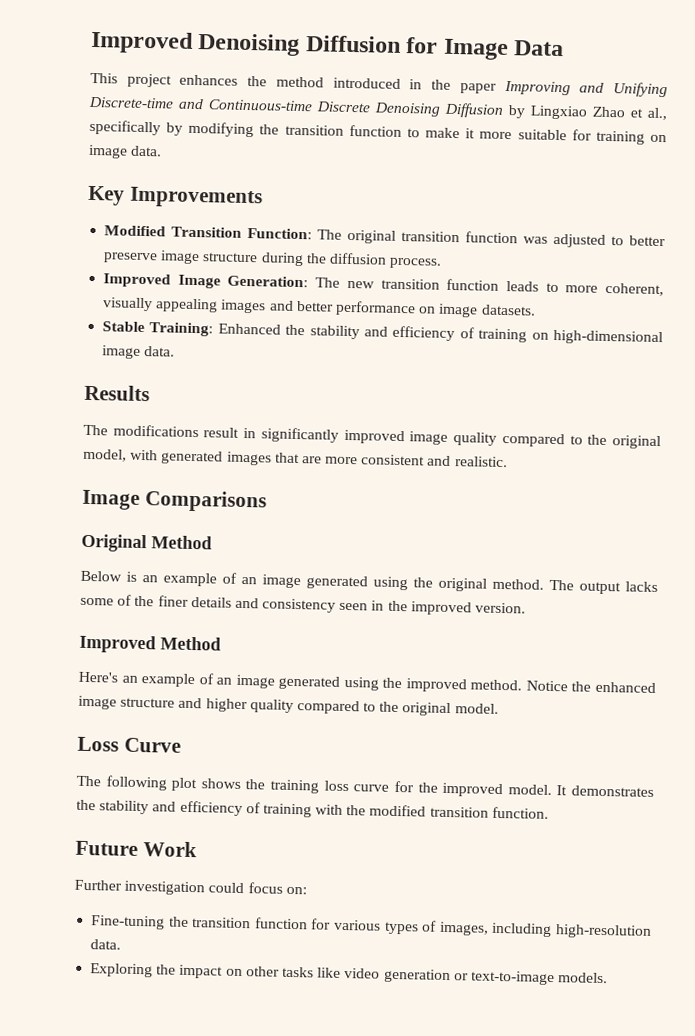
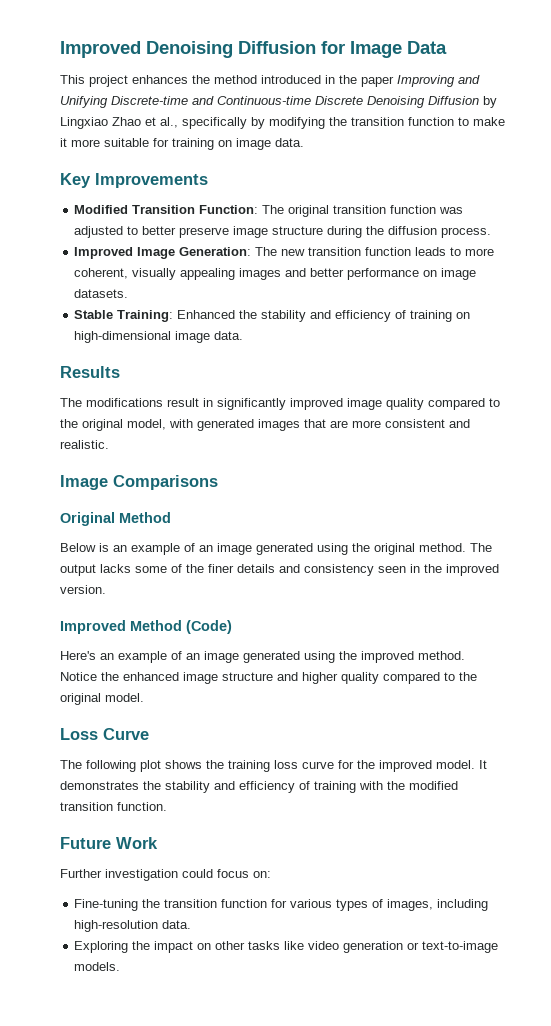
- Improved Method
+ Improved Method (Code)

